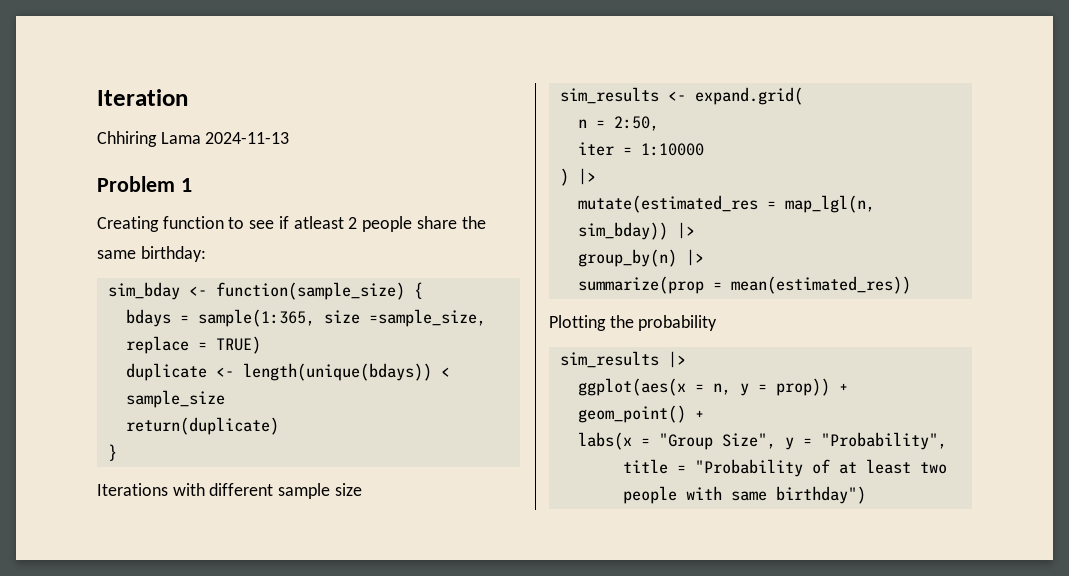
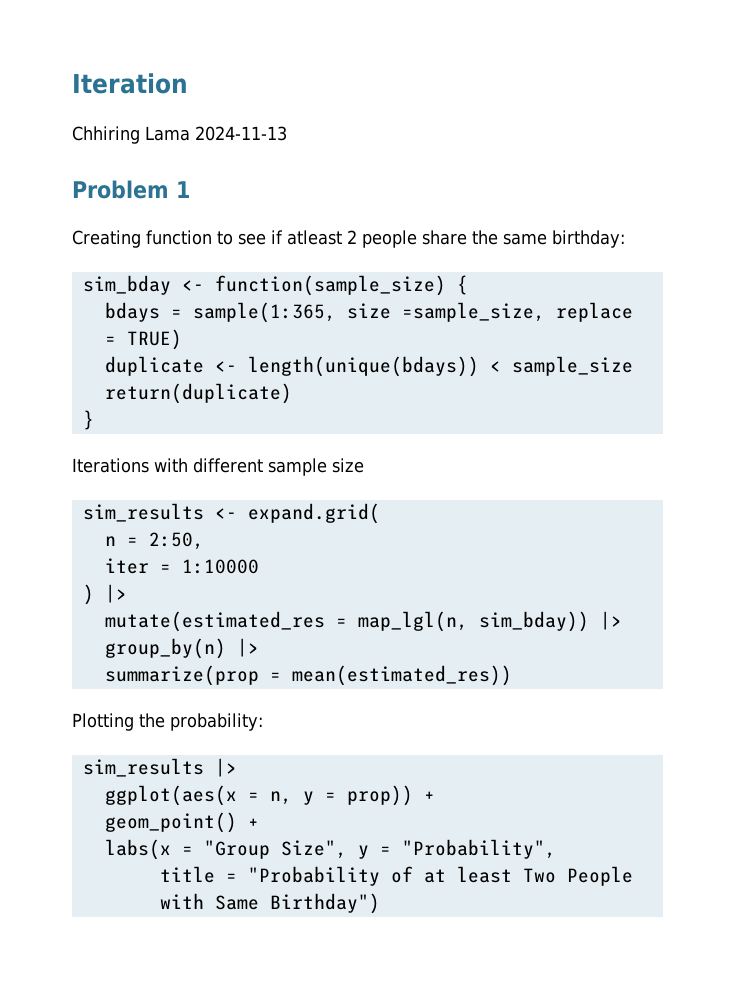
- Plotting the probability
+ Plotting the probability:
- title = "Probability of at least two people with same birthday")
+ title = "Probability of at least Two People with Same Birthday")

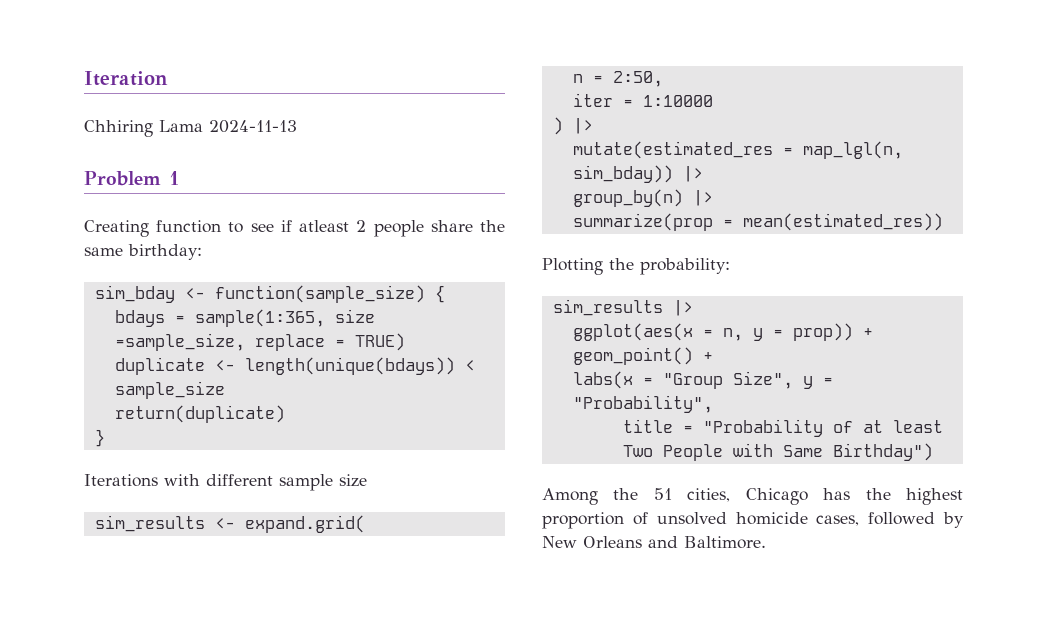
+ Among the 51 cities, Chicago has the highest proportion of unsolved homicide cases, followed by New Orleans and Baltimore.

